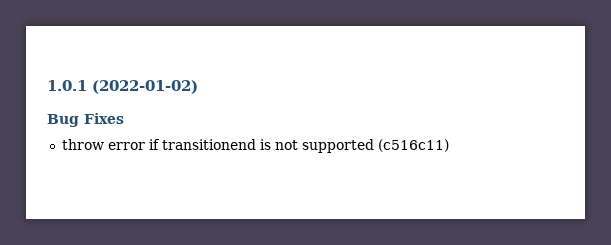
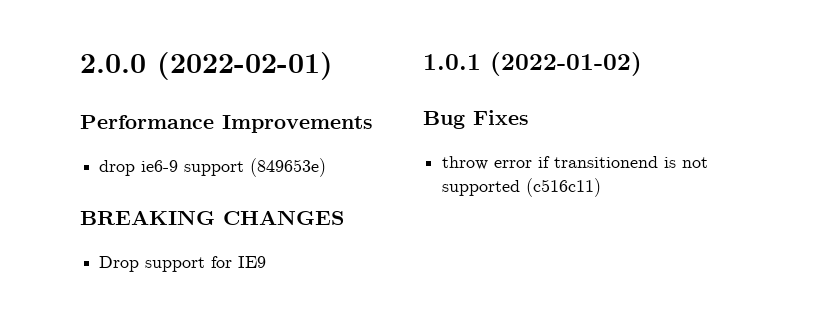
+ 2.0.0 (2022-02-01)
+ Performance Improvements
+ drop ie6-9 support (849653e)
+ BREAKING CHANGES
+ Drop support for IE9

